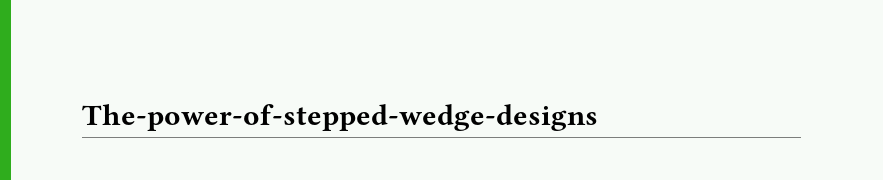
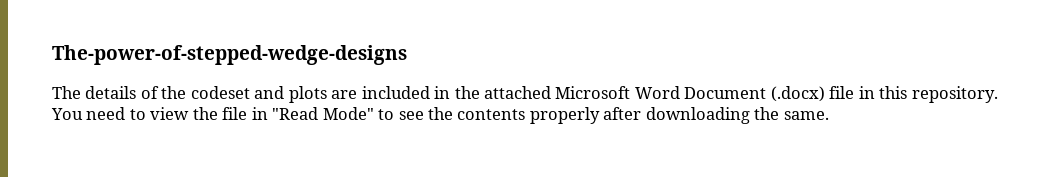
+ The details of the codeset and plots are included in the attached Microsoft Word Document (.docx) file in this repository. You need to view the file in "Read Mode" to see the contents properly after downloading the same.

